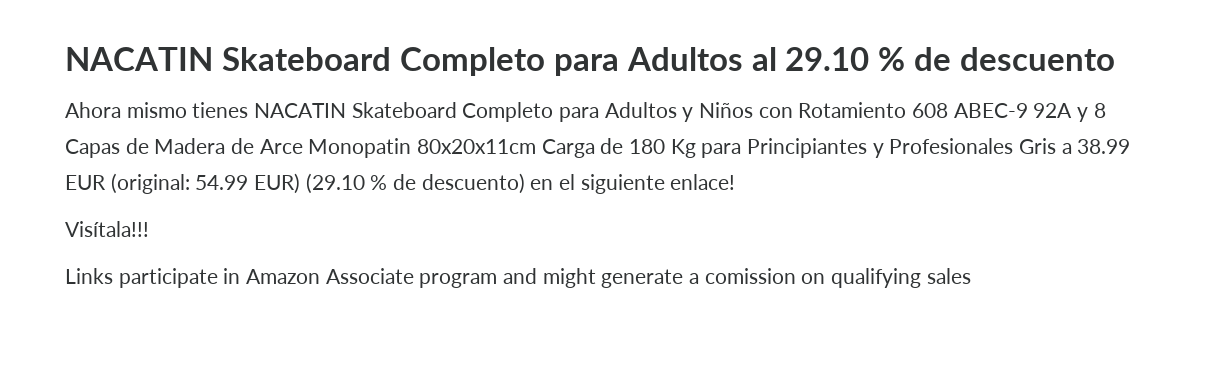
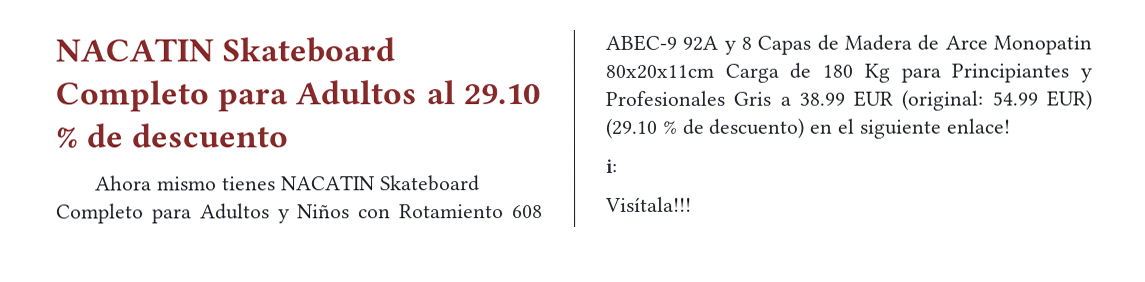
+ ℹ:
- Links participate in Amazon Associate program and might generate a comission on qualifying sales

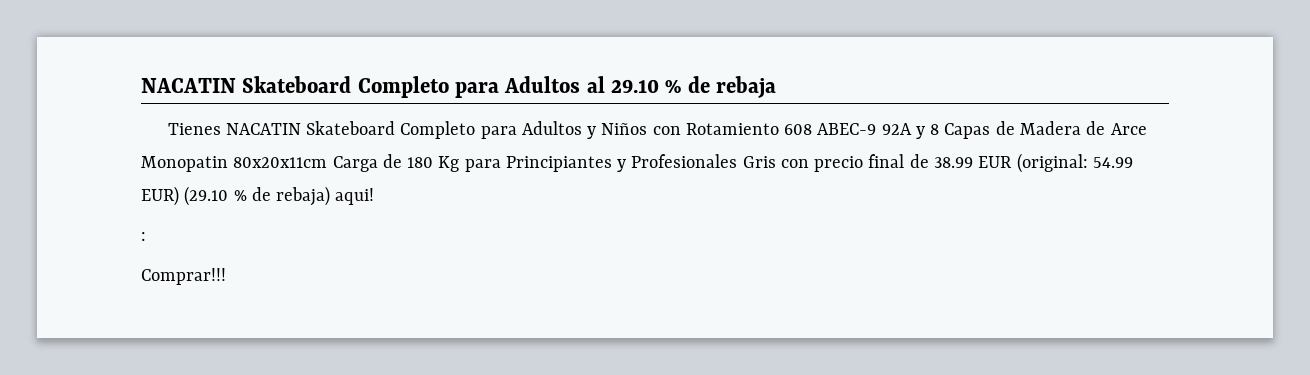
- NACATIN Skateboard Completo para Adultos al 29.10 % de descuento
- Ahora mismo tienes NACATIN Skateboard Completo para Adultos y Niños con Rotamiento 608 ABEC-9 92A y 8 Capas de Madera de Arce Monopatin 80x20x11cm Carga de 180 Kg para Principiantes y Profesionales Gris a 38.99 EUR (original: 54.99 EUR) (29.10 % de descuento) en el siguiente enlace!
- ℹ:
- Visítala!!!
+ NACATIN Skateboard Completo para Adultos al 29.10 % de rebaja
+ Tienes NACATIN Skateboard Completo para Adultos y Niños con Rotamiento 608 ABEC-9 92A y 8 Capas de Madera de Arce Monopatin 80x20x11cm Carga de 180 Kg para Principiantes y Profesionales Gris con precio final de 38.99 EUR (original: 54.99 EUR) (29.10 % de rebaja) aqui!
+ :
+ Comprar!!!

